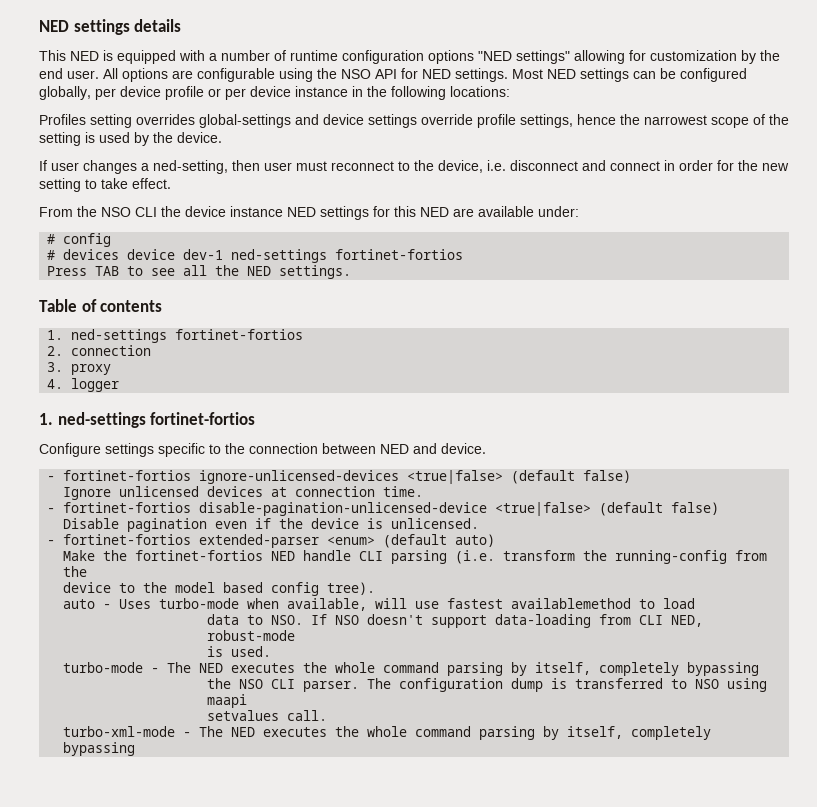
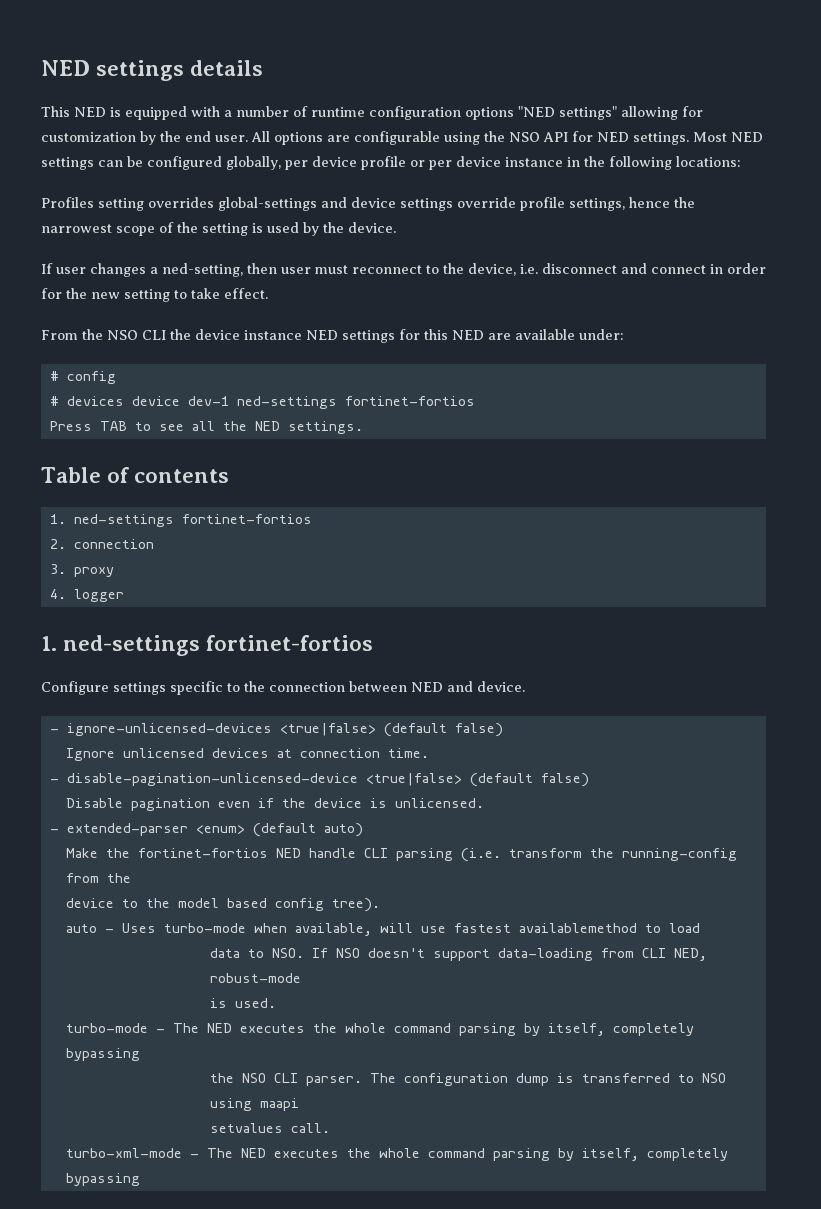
- - fortinet-fortios ignore-unlicensed-devices <true|false> (default false)
+ - ignore-unlicensed-devices <true|false> (default false)
- - fortinet-fortios disable-pagination-unlicensed-device <true|false> (default false)
+ - disable-pagination-unlicensed-device <true|false> (default false)
- - fortinet-fortios extended-parser <enum> (default auto)
+ - extended-parser <enum> (default auto)

